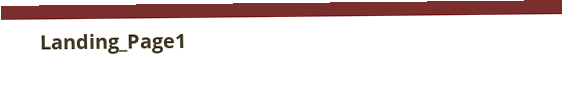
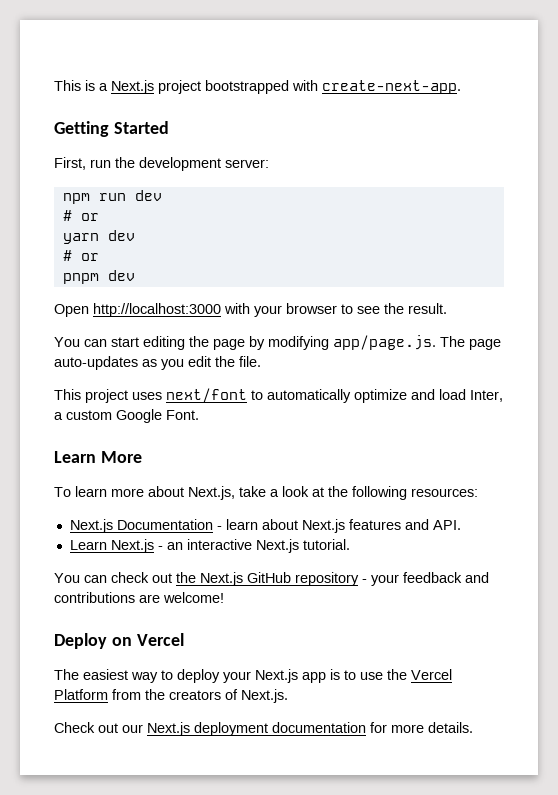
- Landing_Page1
+ This is a Next.js project bootstrapped with create-next-app.
+ Getting Started
+ First, run the development server:
+ npm run dev
+ # or
+ yarn dev
+ # or
+ pnpm dev
+ Open http://localhost:3000 with your browser to see the result.
+ You can start editing the page by modifying app/page.js. The page auto-updates as you edit the file.
+ This project uses next/font to automatically optimize and load Inter, a custom Google Font.
+ Learn More
+ To learn more about Next.js, take a look at the following resources:
+ Next.js Documentation - learn about Next.js features and API.
+ Learn Next.js - an interactive Next.js tutorial.
+ You can check out the Next.js GitHub repository - your feedback and contributions are welcome!
+ Deploy on Vercel
+ The easiest way to deploy your Next.js app is to use the Vercel Platform from the creators of Next.js.
+ Check out our Next.js deployment documentation for more details.

